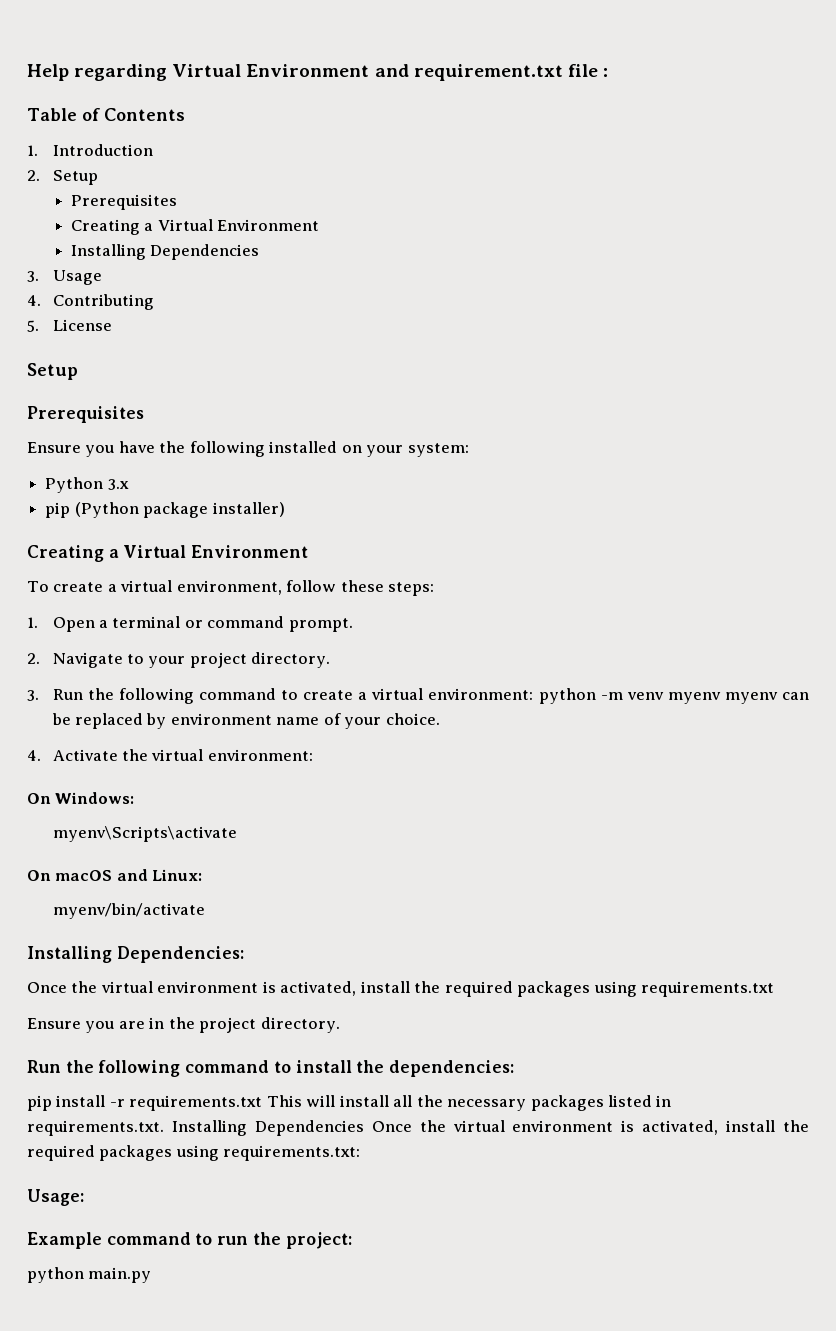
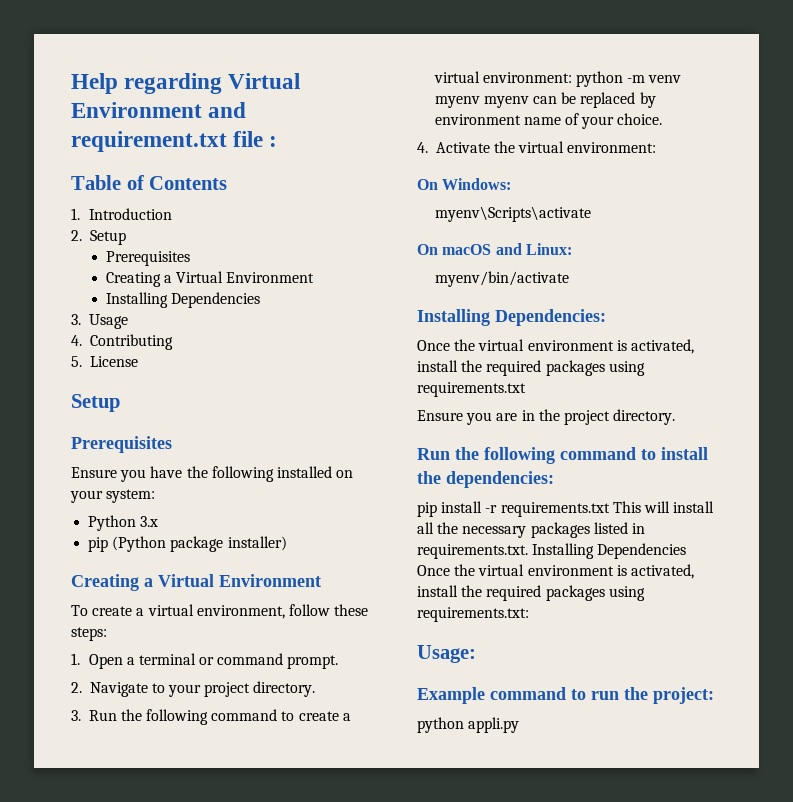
- python main.py
+ python appli.py

